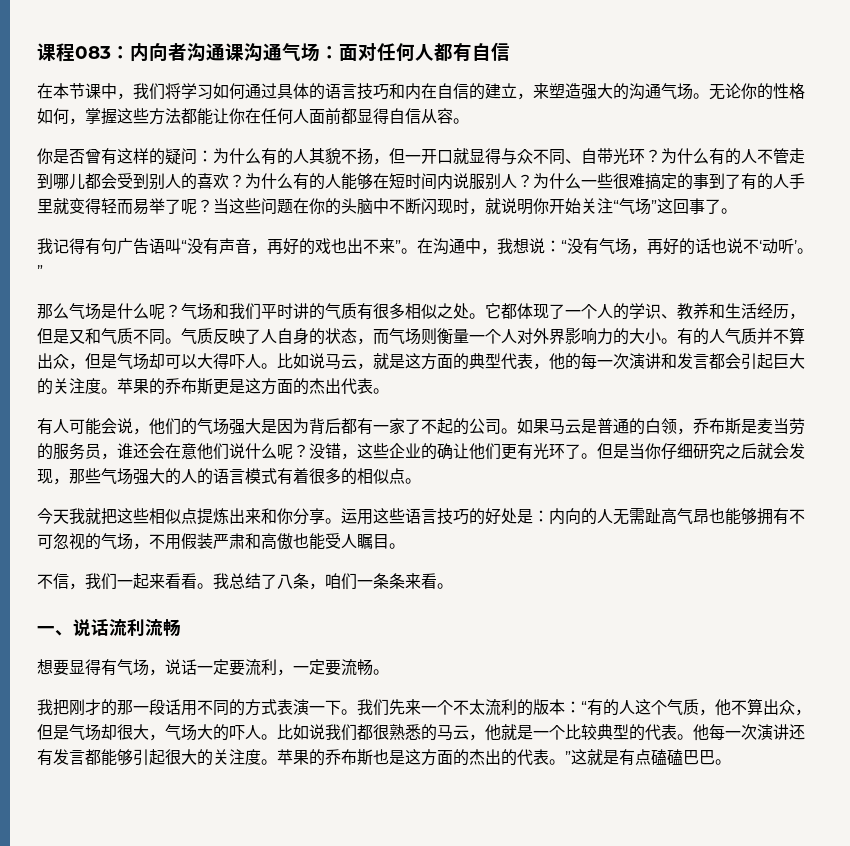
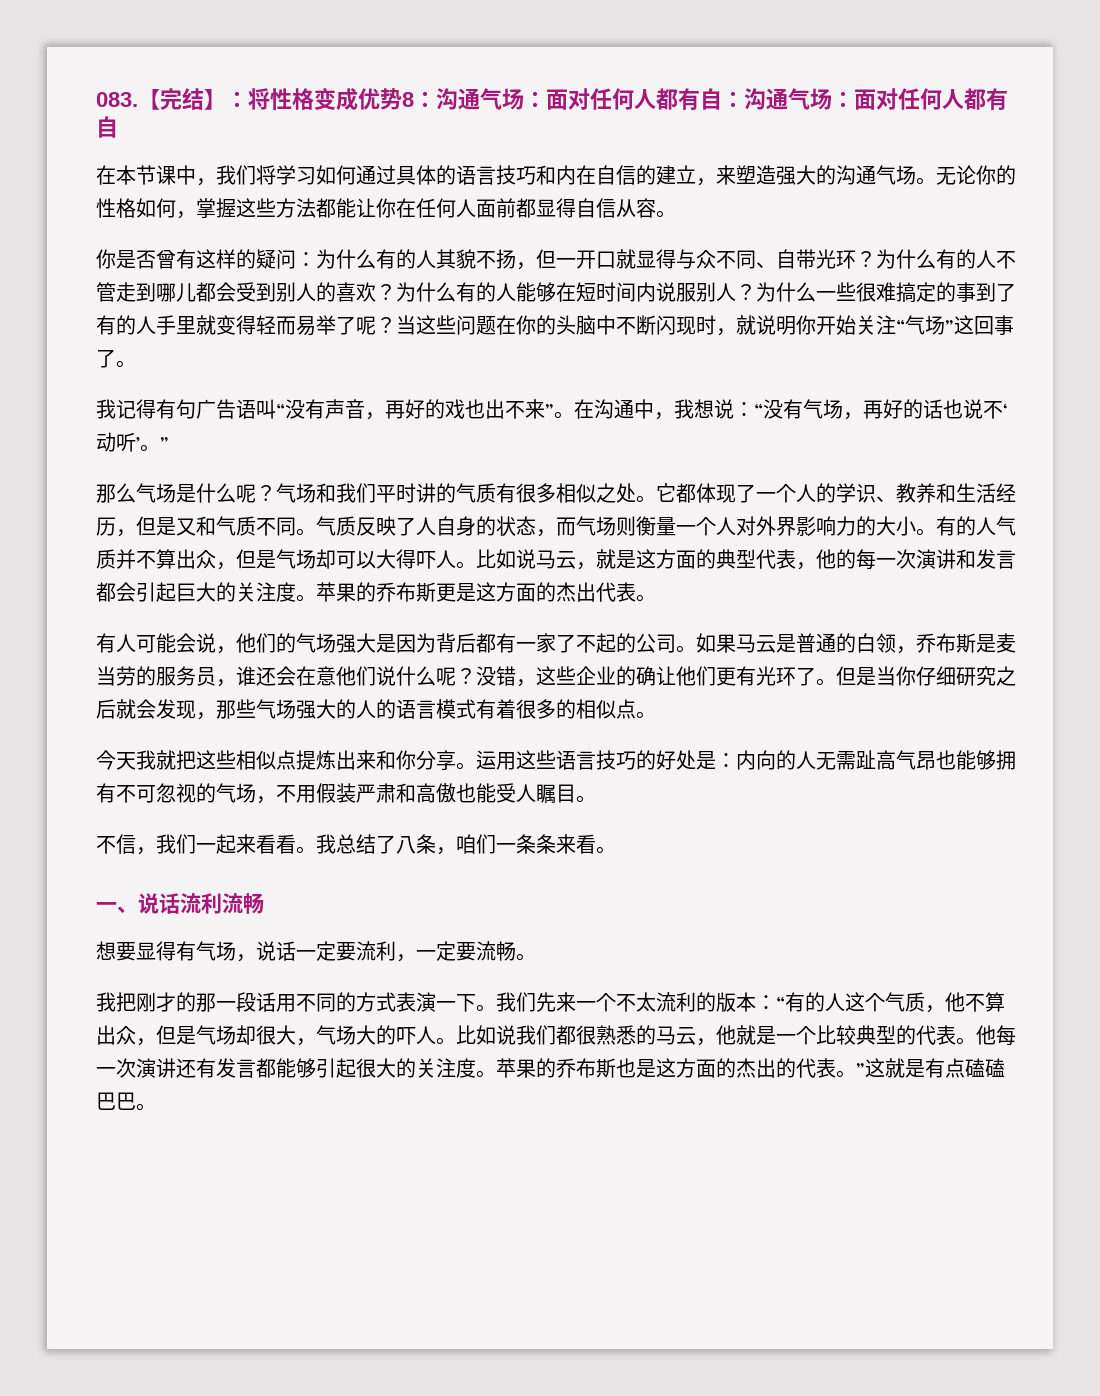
- 课程083：内向者沟通课沟通气场：面对任何人都有自信
+ 083.【完结】：将性格变成优势8：沟通气场：面对任何人都有自：沟通气场：面对任何人都有自

